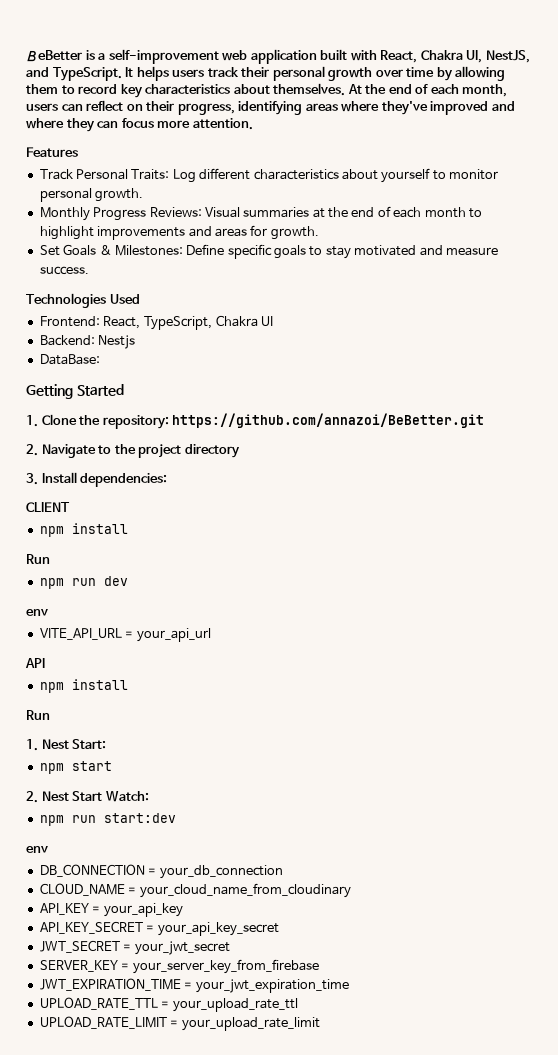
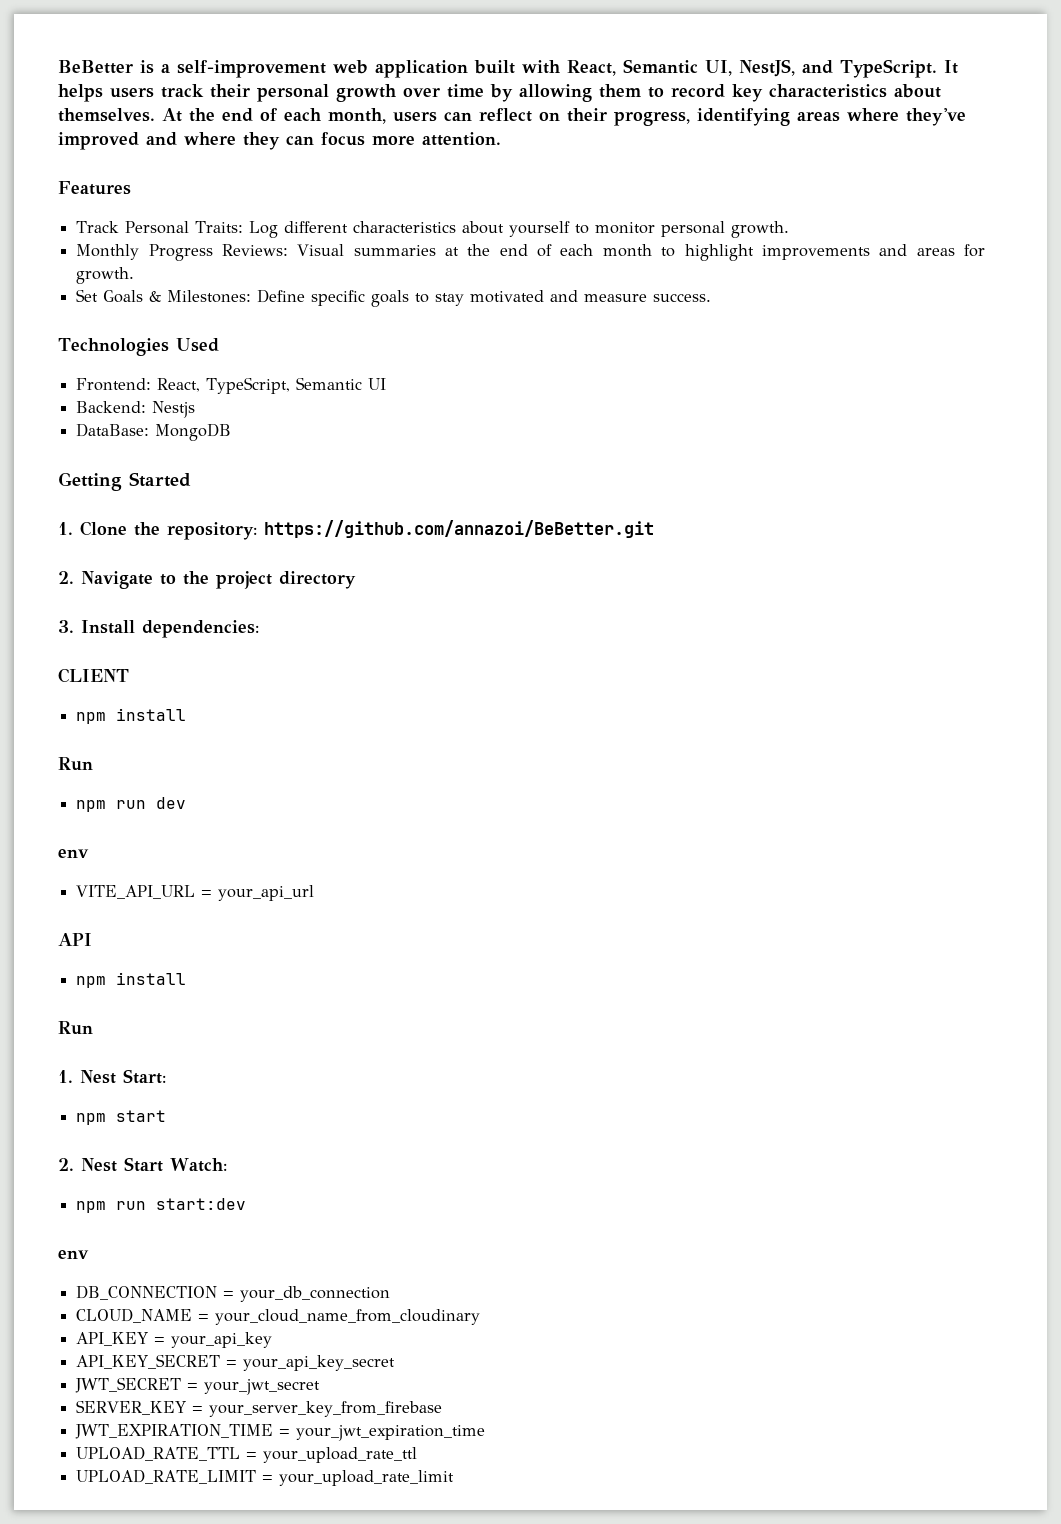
- ΒeBetter is a self-improvement web application built with React, Chakra UI, NestJS, and TypeScript.
+ ΒeBetter is a self-improvement web application built with React, Semantic UI, NestJS, and TypeScript.
- Frontend: React, TypeScript, Chakra UI
+ Frontend: React, TypeScript, Semantic UI
- DataBase:
+ DataBase: MongoDB

